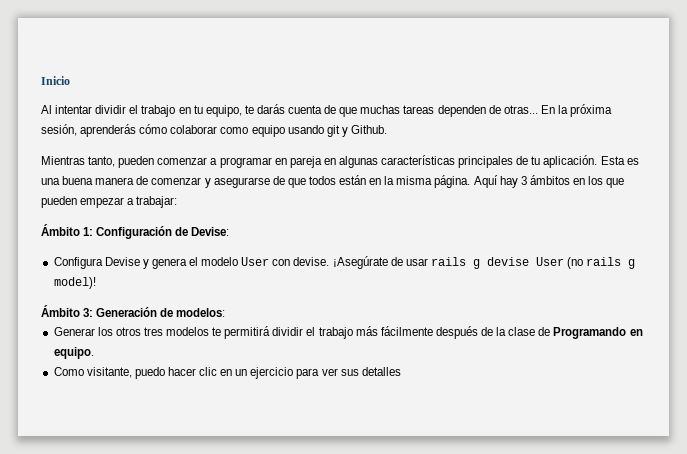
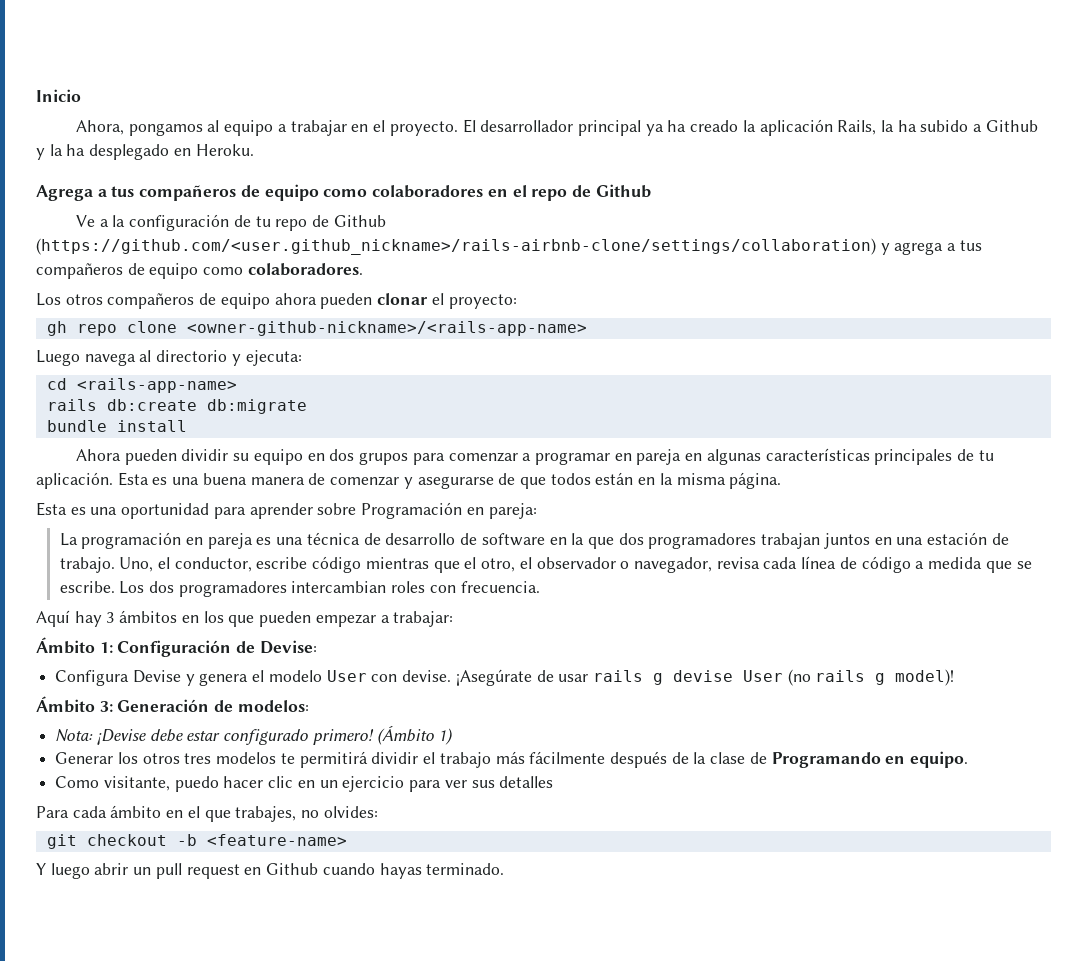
- Al intentar dividir el trabajo en tu equipo, te darás cuenta de que muchas tareas dependen de otras... En la próxima sesión, aprenderás cómo colaborar como equipo usando git y Github.
- Mientras tanto, pueden comenzar a programar en pareja en algunas características principales de tu aplicación.
+ Ahora, pongamos al equipo a trabajar en el proyecto. El desarrollador principal ya ha creado la aplicación Rails, la ha subido a Github y la ha desplegado en Heroku.
+ Agrega a tus compañeros de equipo como colaboradores en el repo de Github
+ Ve a la configuración de tu repo de Github (https://github.com/<user.github_nickname>/rails-airbnb-clone/settings/collaboration) y agrega a tus compañeros de equipo como colaboradores.
+ Los otros compañeros de equipo ahora pueden clonar el proyecto:
+ gh repo clone <owner-github-nickname>/<rails-app-name>
+ Luego navega al directorio y ejecuta:
+ cd <rails-app-name>
+ rails db:create db:migrate
+ bundle install
+ Ahora pueden dividir su equipo en dos grupos para comenzar a programar en pareja en algunas características principales de tu aplicación.
- Esta es una buena manera de comenzar y asegurarse de que todos están en la misma página. Aquí hay 3 ámbitos en los que pueden empezar a trabajar:
+ Esta es una buena manera de comenzar y asegurarse de que todos están en la misma página.
+ Esta es una oportunidad para aprender sobre Programación en pareja:
+ La programación en pareja es una técnica de desarrollo de software en la que dos programadores trabajan juntos en una estación de trabajo. Uno, el conductor, escribe código mientras que el otro, el observador o navegador, revisa cada línea de código a medida que se escribe. Los dos programadores intercambian roles con frecuencia.
+ Aquí hay 3 ámbitos en los que pueden empezar a trabajar:
+ Nota: ¡Devise debe estar configurado primero! (Ámbito 1)
+ Para cada ámbito en el que trabajes, no olvides:
+ git checkout -b <feature-name>
+ Y luego abrir un pull request en Github cuando hayas terminado.

